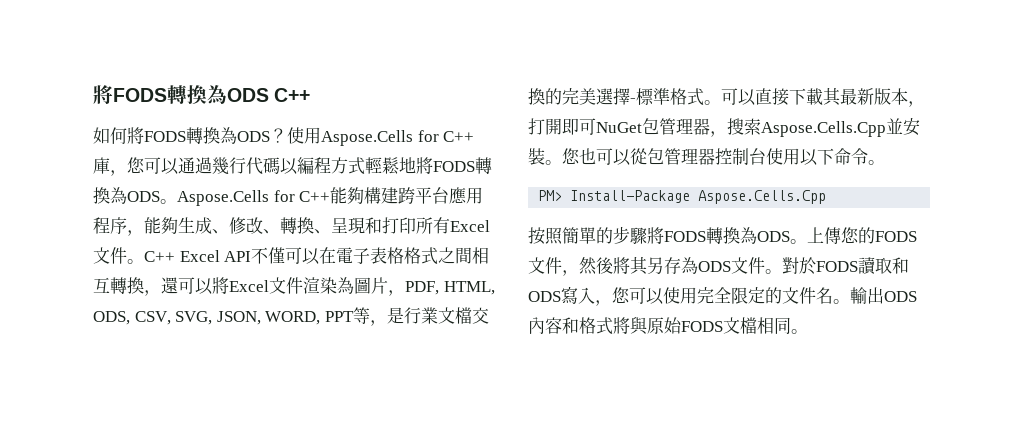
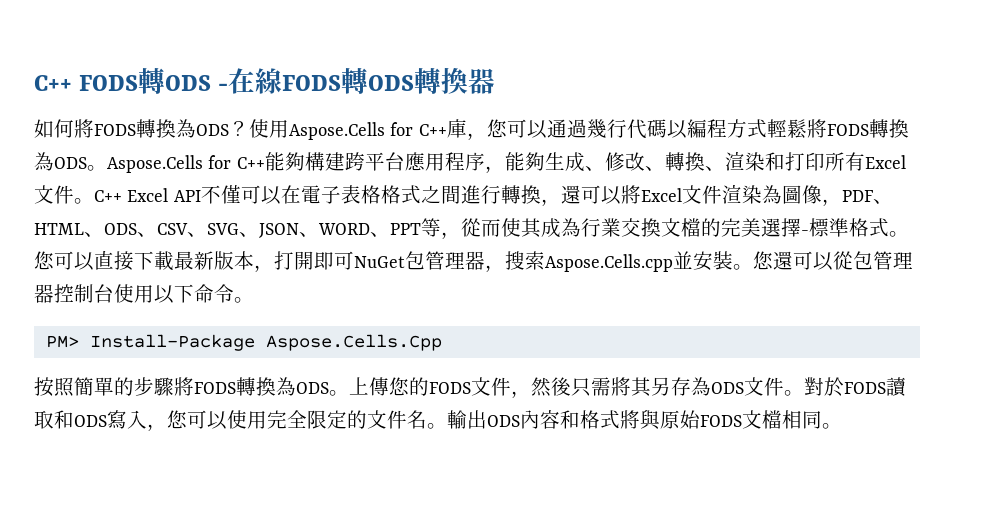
- 將FODS轉換為ODS C++
+ C++ FODS轉ODS -在線FODS轉ODS轉換器
- 使用Aspose.Cells for C++庫，您可以通過幾行代碼以編程方式輕鬆地將FODS轉換為ODS。
+ 使用Aspose.Cells for C++庫，您可以通過幾行代碼以編程方式輕鬆將FODS轉換為ODS。
- Aspose.Cells for C++能夠構建跨平台應用程序，能夠生成、修改、轉換、呈現和打印所有Excel文件。
+ Aspose.Cells for C++能夠構建跨平台應用程序，能夠生成、修改、轉換、渲染和打印所有Excel文件。
- C++ Excel API不僅可以在電子表格格式之間相互轉換，還可以將Excel文件渲染為圖片，PDF, HTML, ODS, CSV, SVG, JSON, WORD, PPT等，是行業文檔交換的完美選擇-標準格式。
+ C++ Excel API不僅可以在電子表格格式之間進行轉換，還可以將Excel文件渲染為圖像，PDF、HTML、ODS、CSV、SVG、JSON、WORD、PPT等，從而使其成為行業交換文檔的完美選擇-標準格式。
- 可以直接下載其最新版本，打開即可NuGet包管理器，搜索Aspose.Cells.Cpp並安裝。
+ 您可以直接下載最新版本，打開即可NuGet包管理器，搜索Aspose.Cells.cpp並安裝。
- 您也可以從包管理器控制台使用以下命令。
+ 您還可以從包管理器控制台使用以下命令。
- 上傳您的FODS文件，然後將其另存為ODS文件。
+ 上傳您的FODS文件，然後只需將其另存為ODS文件。

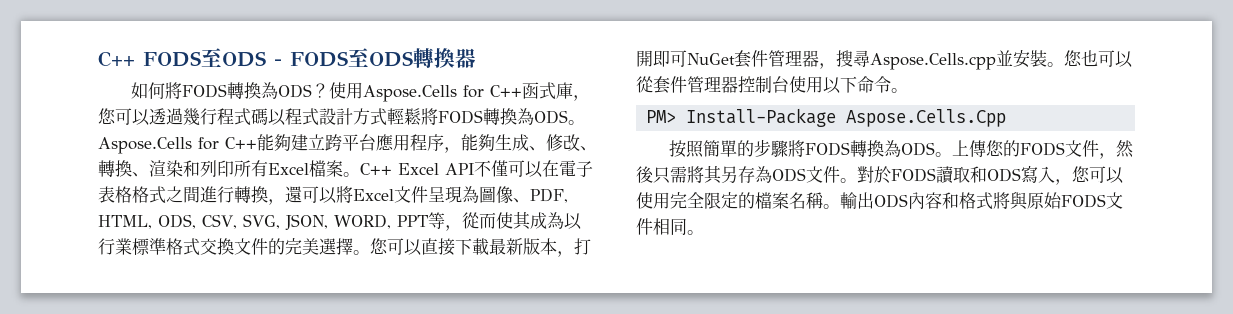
- C++ FODS轉ODS -在線FODS轉ODS轉換器
+ C++ FODS至ODS - FODS至ODS轉換器
- 使用Aspose.Cells for C++庫，您可以通過幾行代碼以編程方式輕鬆將FODS轉換為ODS。
+ 使用Aspose.Cells for C++函式庫，您可以透過幾行程式碼以程式設計方式輕鬆將FODS轉換為ODS。
- Aspose.Cells for C++能夠構建跨平台應用程序，能夠生成、修改、轉換、渲染和打印所有Excel文件。
+ Aspose.Cells for C++能夠建立跨平台應用程序，能夠生成、修改、轉換、渲染和列印所有Excel檔案。
- C++ Excel API不僅可以在電子表格格式之間進行轉換，還可以將Excel文件渲染為圖像，PDF、HTML、ODS、CSV、SVG、JSON、WORD、PPT等，從而使其成為行業交換文檔的完美選擇-標準格式。
+ C++ Excel API不僅可以在電子表格格式之間進行轉換，還可以將Excel文件呈現為圖像、PDF, HTML, ODS, CSV, SVG, JSON, WORD, PPT等，從而使其成為以行業標準格式交換文件的完美選擇。
- 您可以直接下載最新版本，打開即可NuGet包管理器，搜索Aspose.Cells.cpp並安裝。
+ 您可以直接下載最新版本，打開即可NuGet套件管理器，搜尋Aspose.Cells.cpp並安裝。
- 您還可以從包管理器控制台使用以下命令。
+ 您也可以從套件管理器控制台使用以下命令。
- 對於FODS讀取和ODS寫入，您可以使用完全限定的文件名。
+ 對於FODS讀取和ODS寫入，您可以使用完全限定的檔案名稱。
- 輸出ODS內容和格式將與原始FODS文檔相同。
+ 輸出ODS內容和格式將與原始FODS文件相同。

